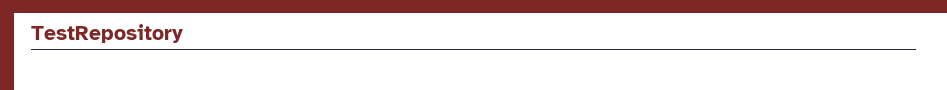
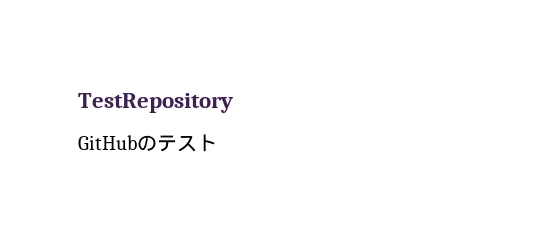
+ GitHubのテスト

